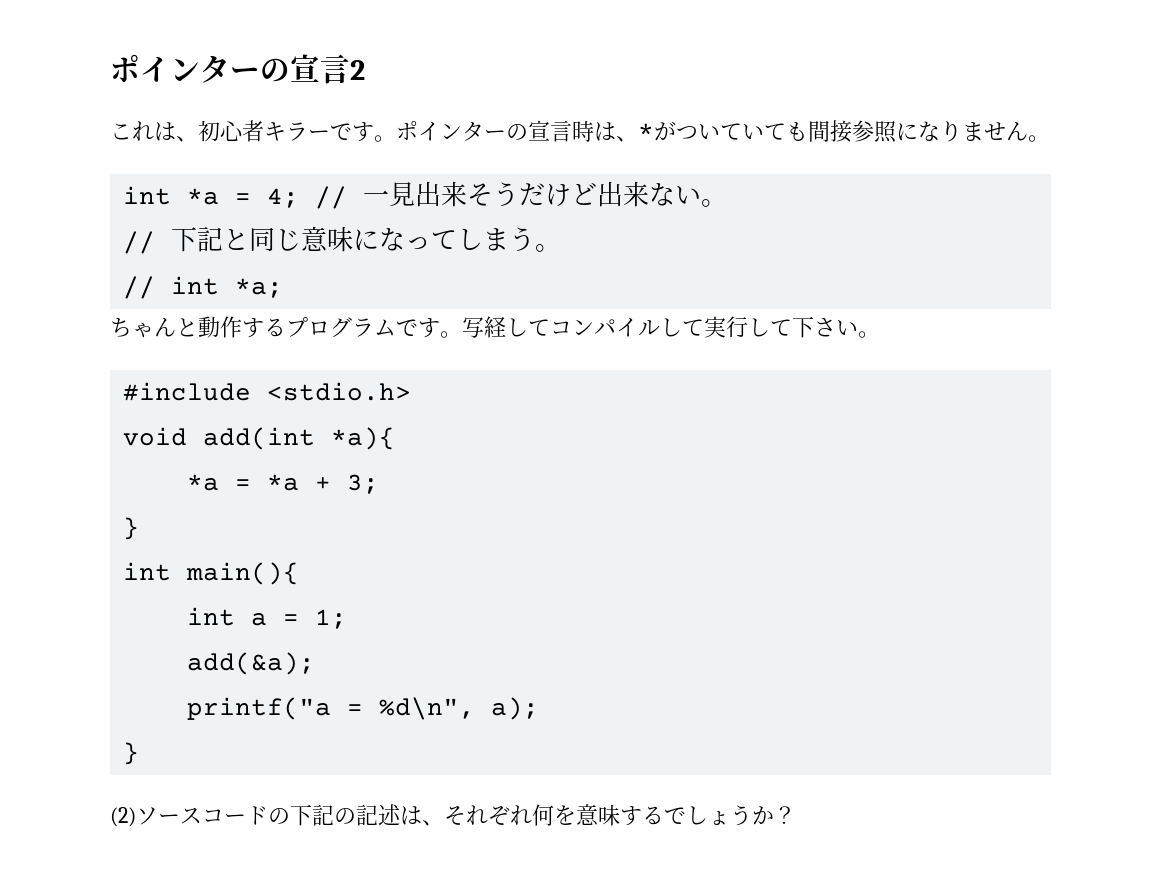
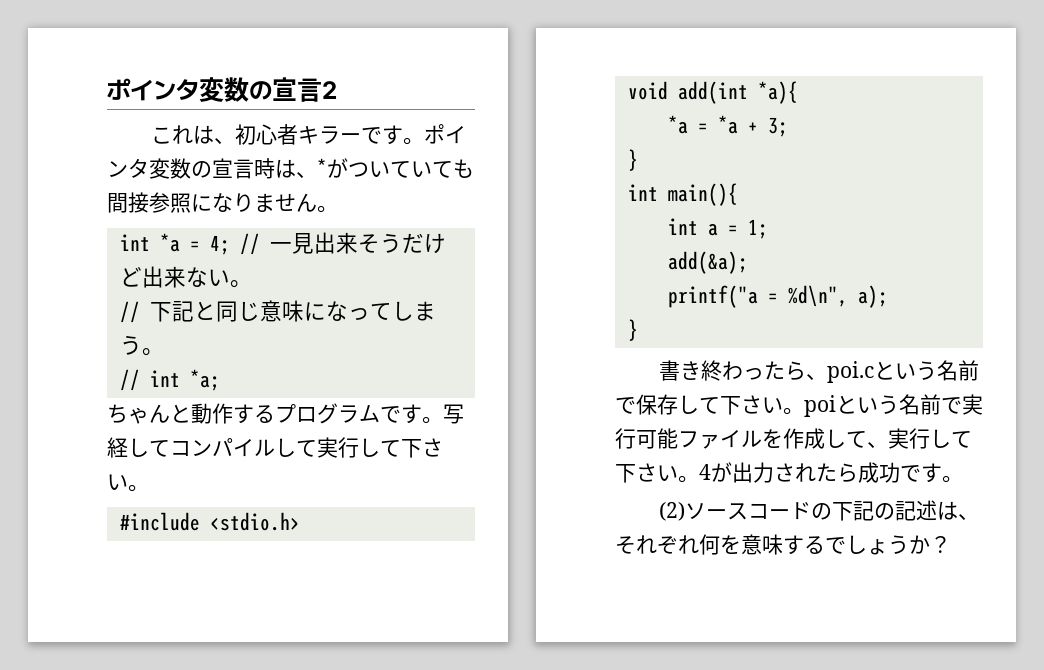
- ポインターの宣言2
+ ポインタ変数の宣言2
- ポインターの宣言時は、*がついていても間接参照になりません。
+ ポインタ変数の宣言時は、*がついていても間接参照になりません。
+ 書き終わったら、poi.cという名前で保存して下さい。poiという名前で実行可能ファイルを作成して、実行して下さい。4が出力されたら成功です。

